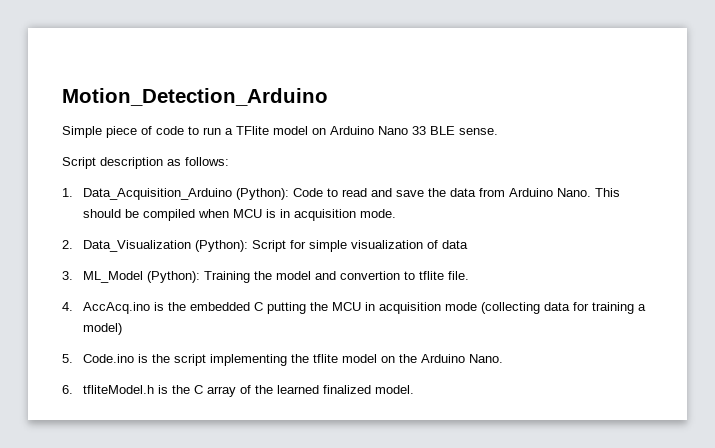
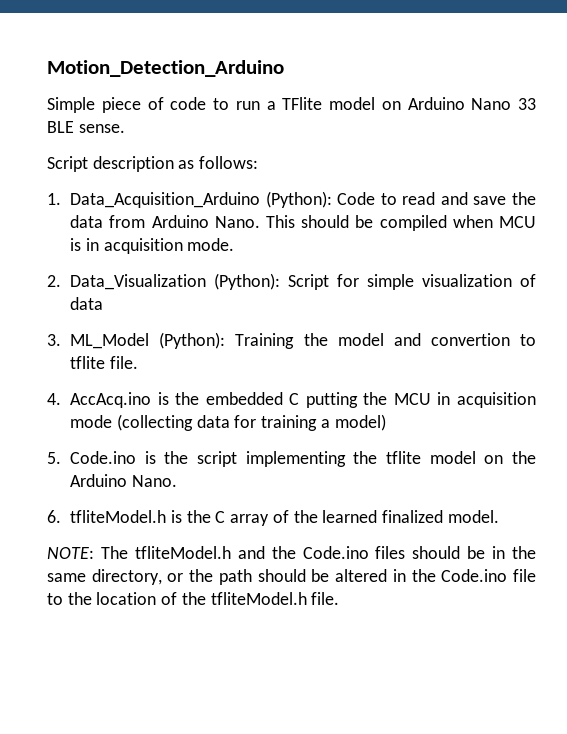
+ NOTE: The tfliteModel.h and the Code.ino files should be in the same directory, or the path should be altered in the Code.ino file to the location of the tfliteModel.h file.

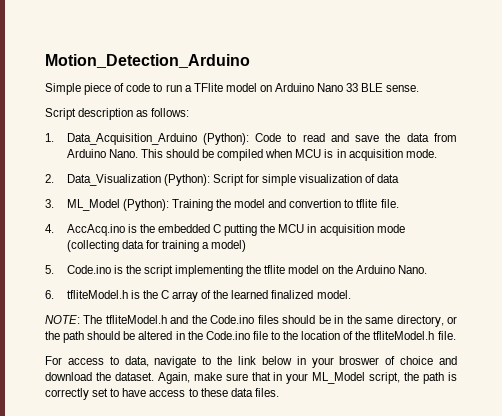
+ For access to data, navigate to the link below in your broswer of choice and download the dataset. Again, make sure that in your ML_Model script, the path is correctly set to have access to these data files.

